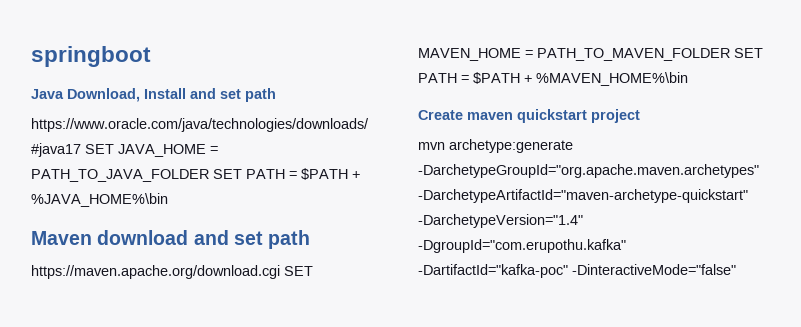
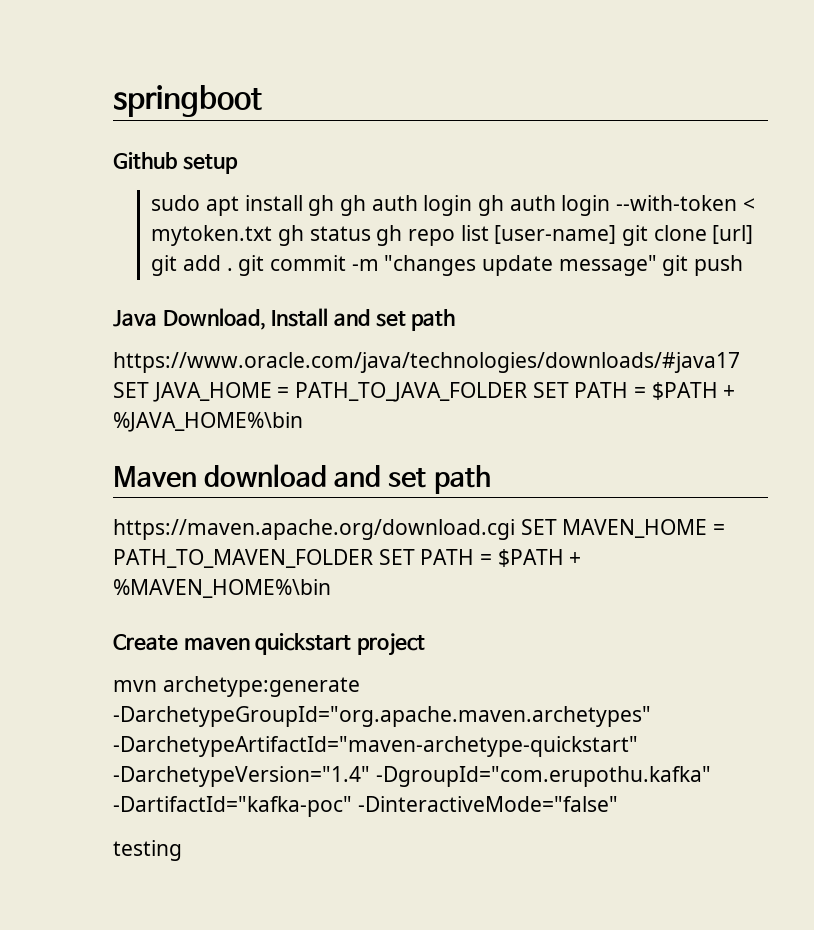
+ Github setup
+ sudo apt install gh gh auth login gh auth login --with-token < mytoken.txt gh status gh repo list [user-name] git clone [url] git add . git commit -m "changes update message" git push
+ testing

